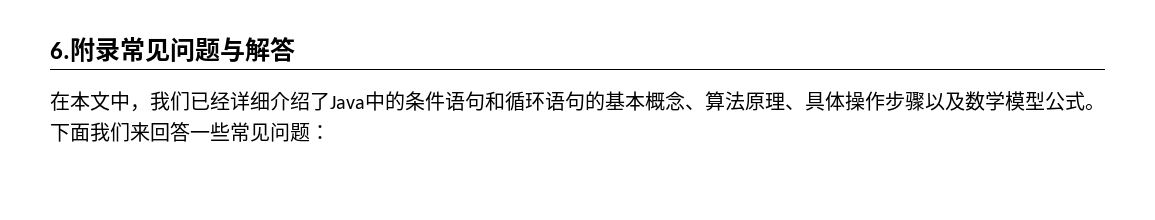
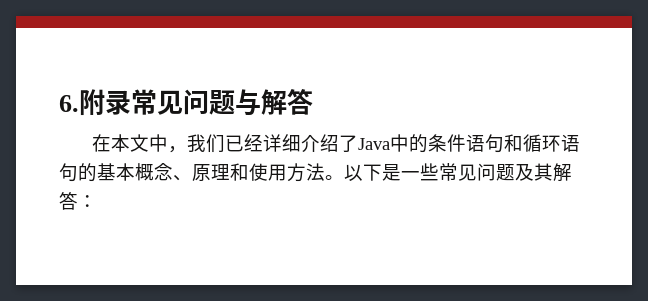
- 在本文中，我们已经详细介绍了Java中的条件语句和循环语句的基本概念、算法原理、具体操作步骤以及数学模型公式。下面我们来回答一些常见问题：
+ 在本文中，我们已经详细介绍了Java中的条件语句和循环语句的基本概念、原理和使用方法。以下是一些常见问题及其解答：

